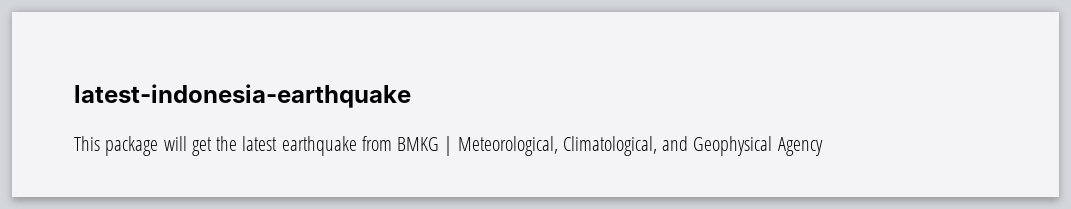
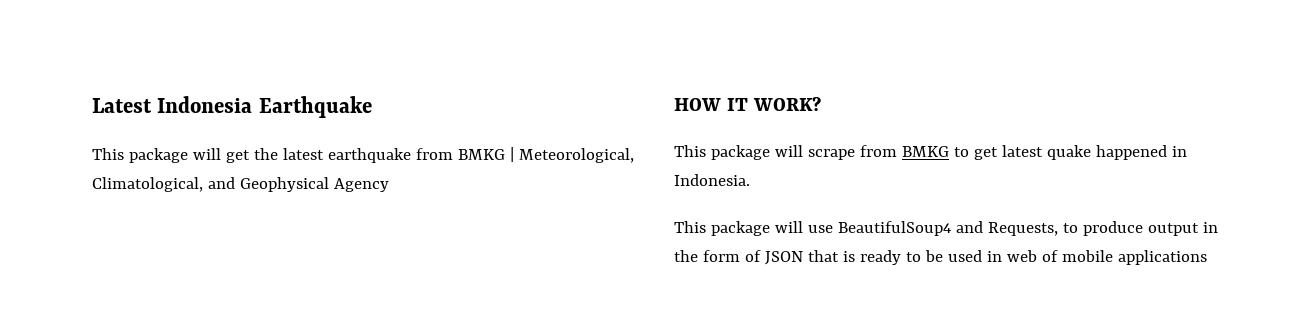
- latest-indonesia-earthquake
+ Latest Indonesia Earthquake
+ HOW IT WORK?
+ This package will scrape from BMKG to get latest quake happened in Indonesia.
+ This package will use BeautifulSoup4 and Requests, to produce output in the form of JSON that is ready to be used in web of mobile applications

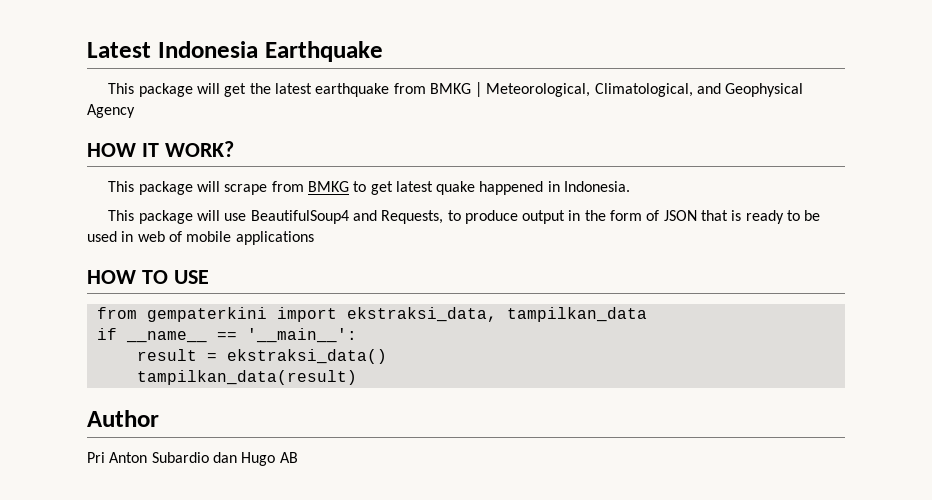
+ HOW TO USE
+ from gempaterkini import ekstraksi_data, tampilkan_data
+ if __name__ == '__main__':
+ result = ekstraksi_data()
+ tampilkan_data(result)
+ Author
+ Pri Anton Subardio dan Hugo AB

